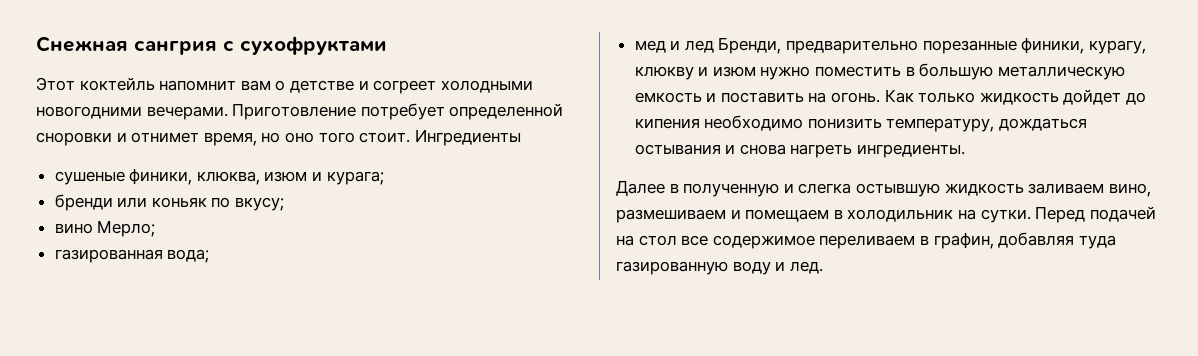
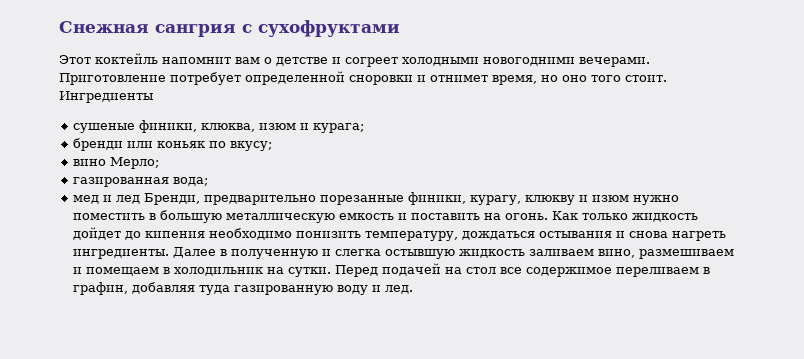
- Как только жидкость дойдет до кипения необходимо понизить температуру, дождаться остывания и снова нагреть ингредиенты.
- Далее в полученную и слегка остывшую жидкость заливаем вино, размешиваем и помещаем в холодильник на сутки.
+ Как только жидкость дойдет до кипения необходимо понизить температуру, дождаться остывания и снова нагреть ингредиенты. Далее в полученную и слегка остывшую жидкость заливаем вино, размешиваем и помещаем в холодильник на сутки.

